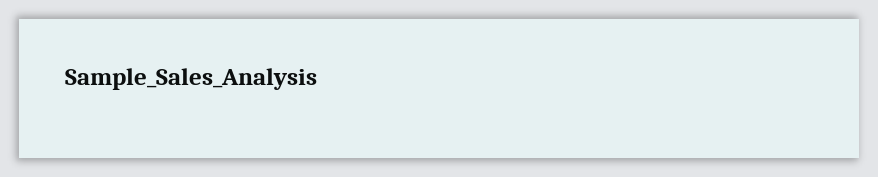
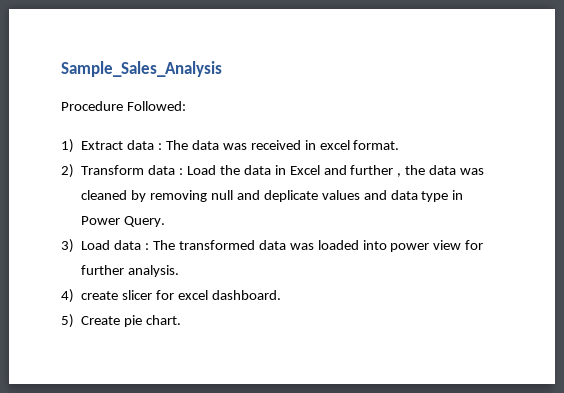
+ Procedure Followed:
+ 1) Extract data : The data was received in excel format.
+ 2) Transform data : Load the data in Excel and further , the data was cleaned by removing null and deplicate values and data type in Power Query.
+ 3) Load data : The transformed data was loaded into power view for further analysis.
+ 4) create slicer for excel dashboard.
+ 5) Create pie chart.

